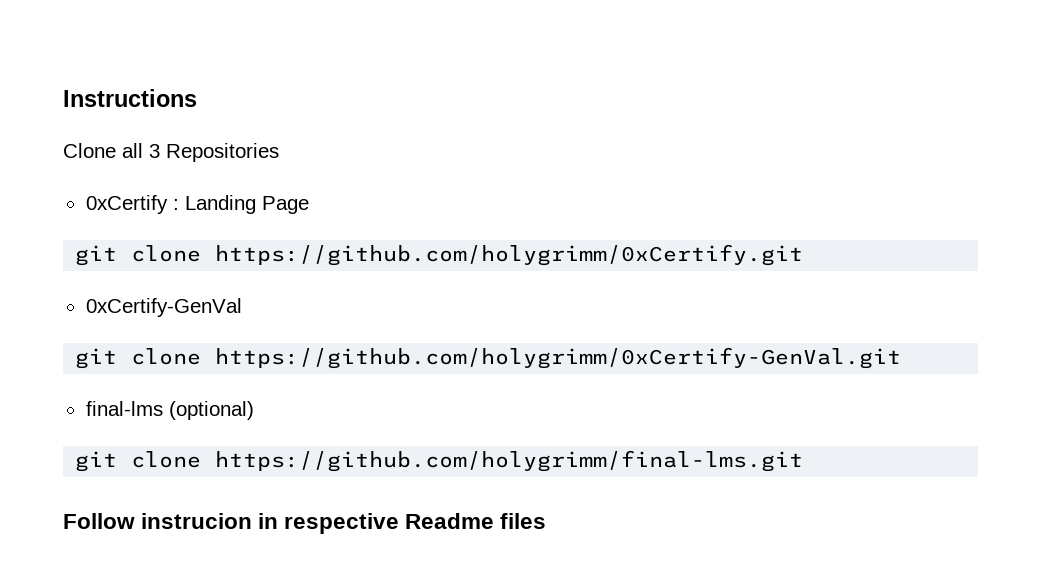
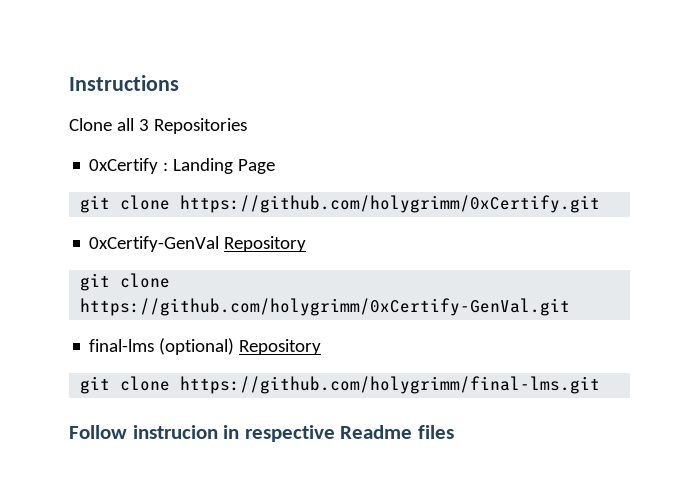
- 0xCertify-GenVal
+ 0xCertify-GenVal Repository
- final-lms (optional)
+ final-lms (optional) Repository

